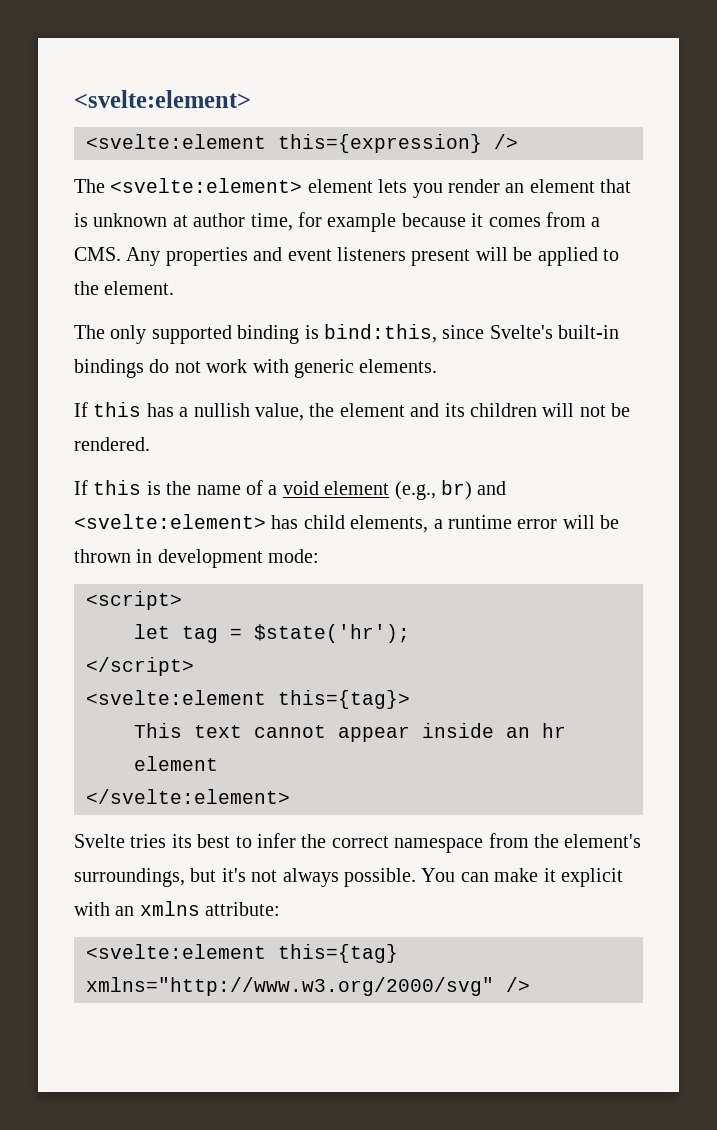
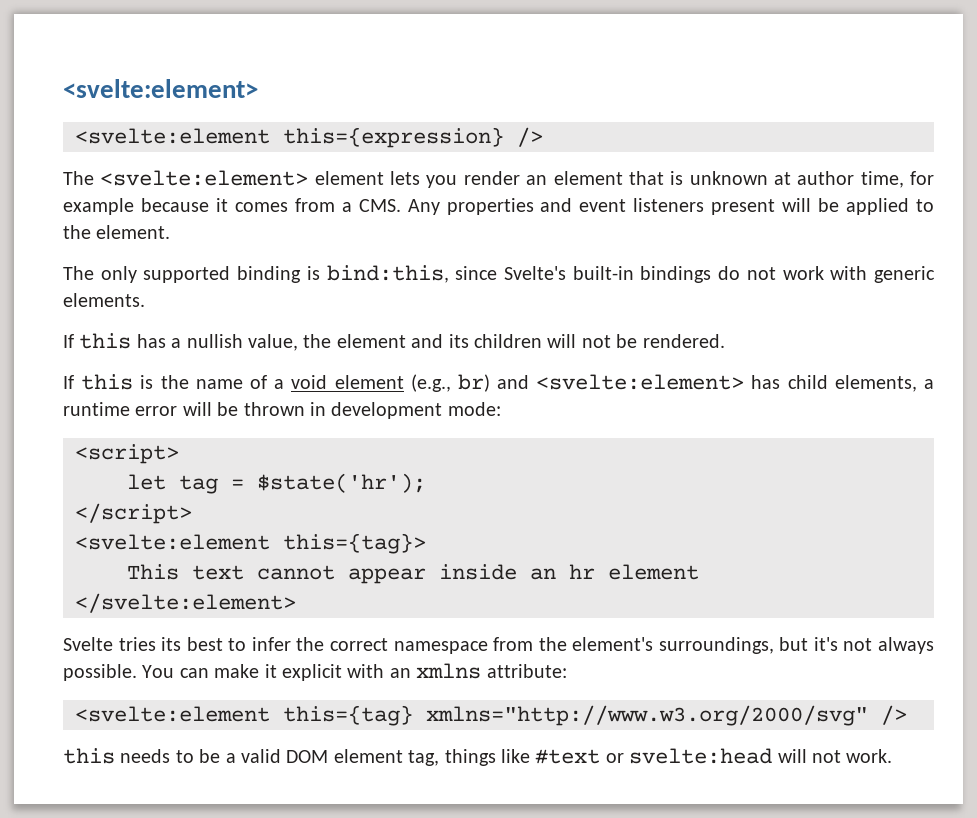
+ this needs to be a valid DOM element tag, things like #text or svelte:head will not work.

